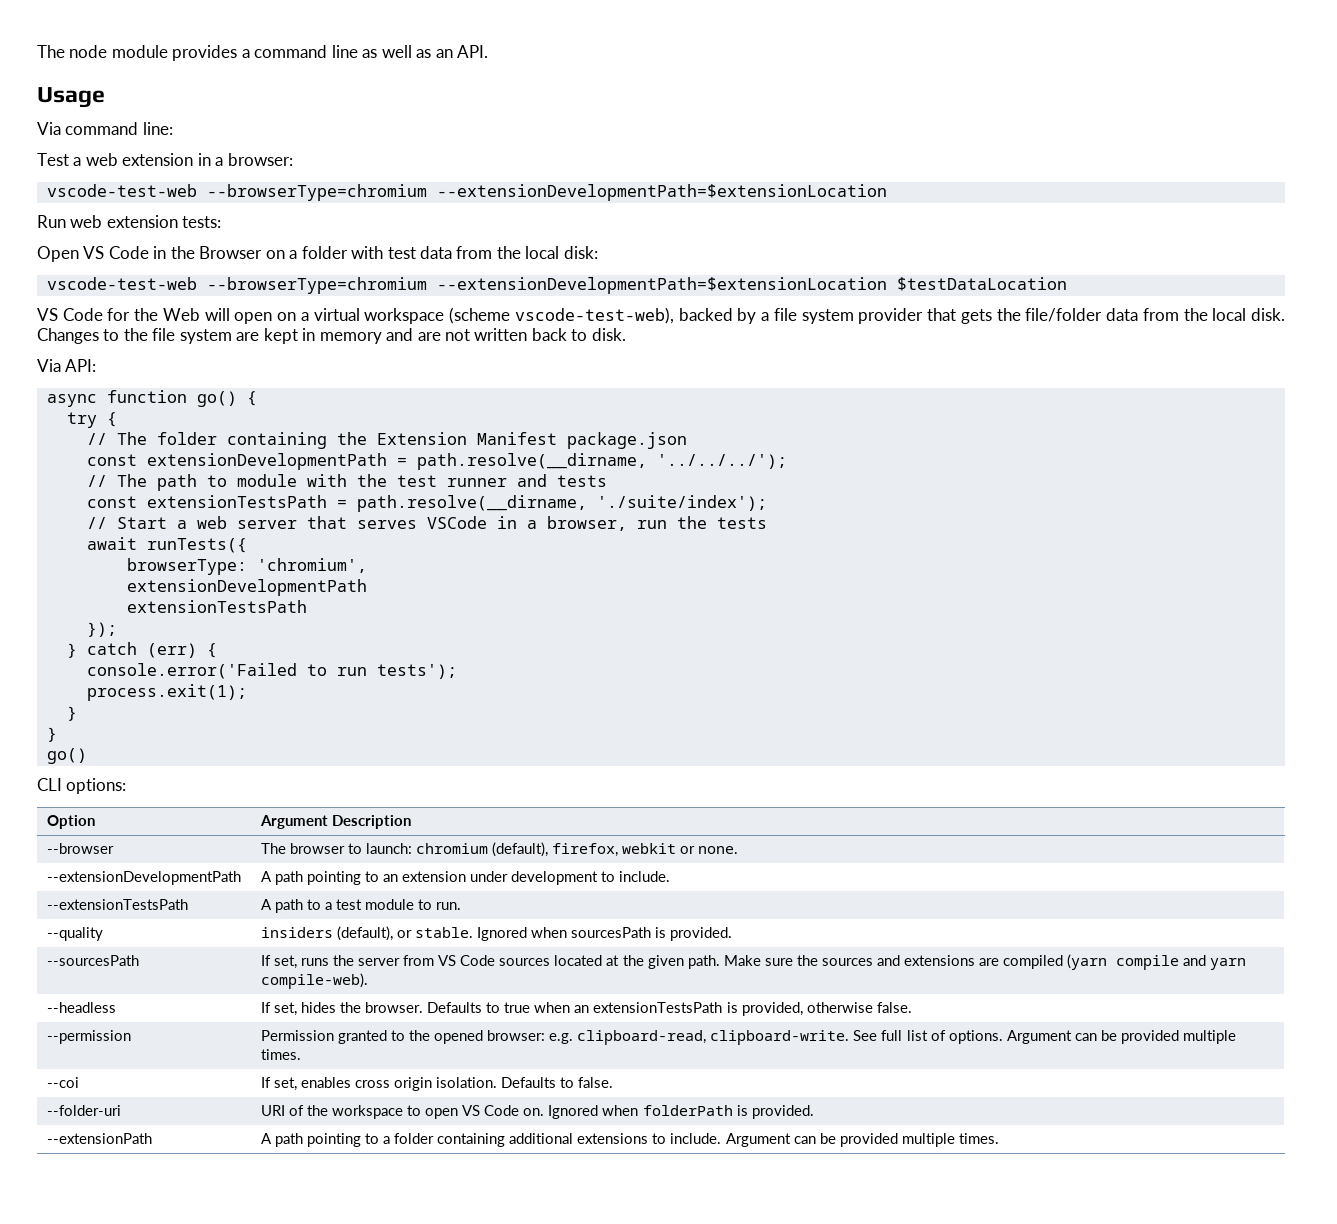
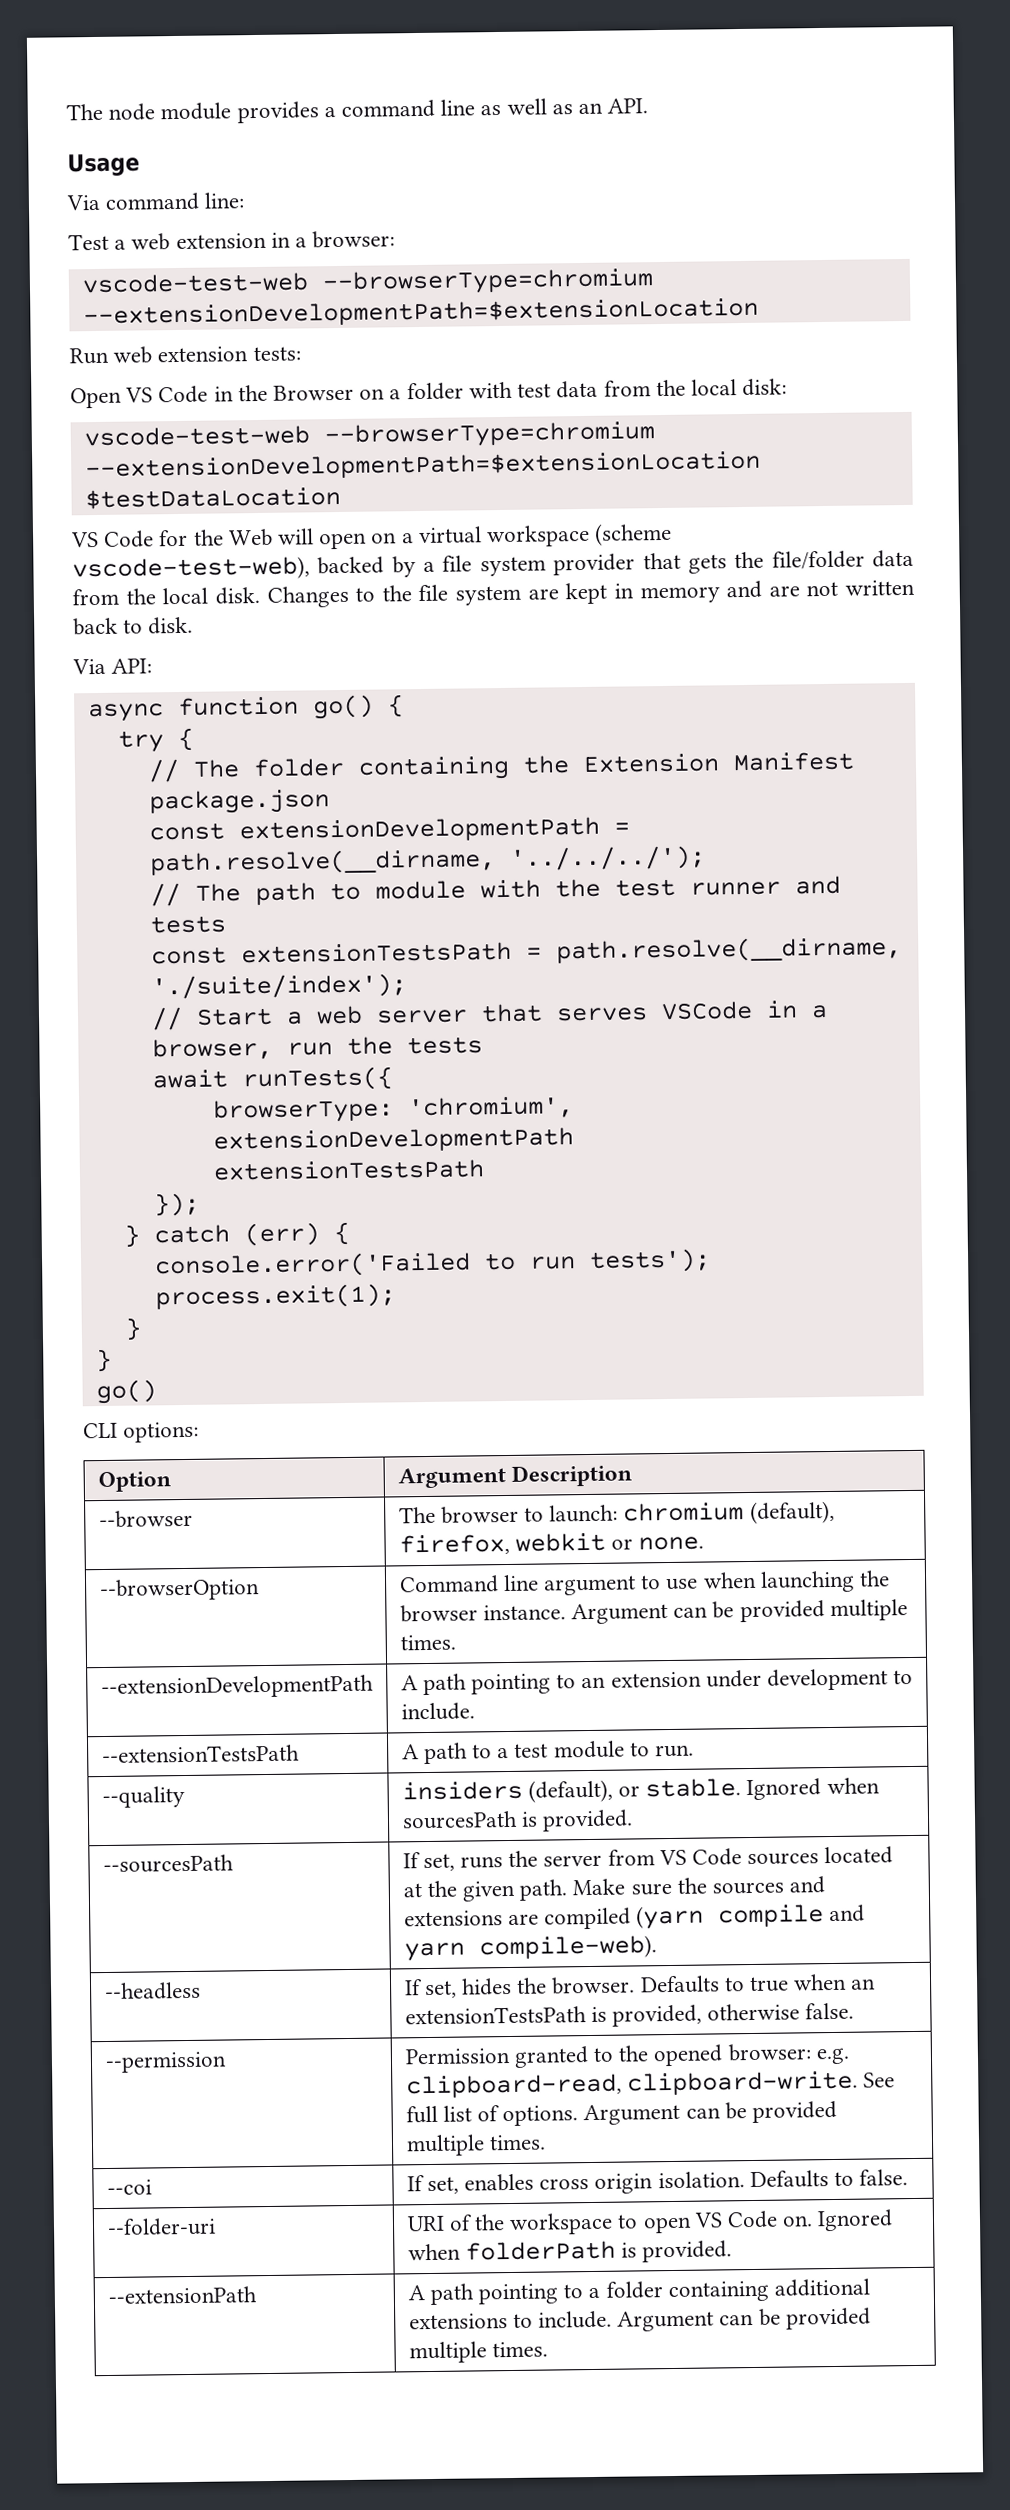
+ --browserOption | Command line argument to use when launching the browser instance. Argument can be provided multiple times.

